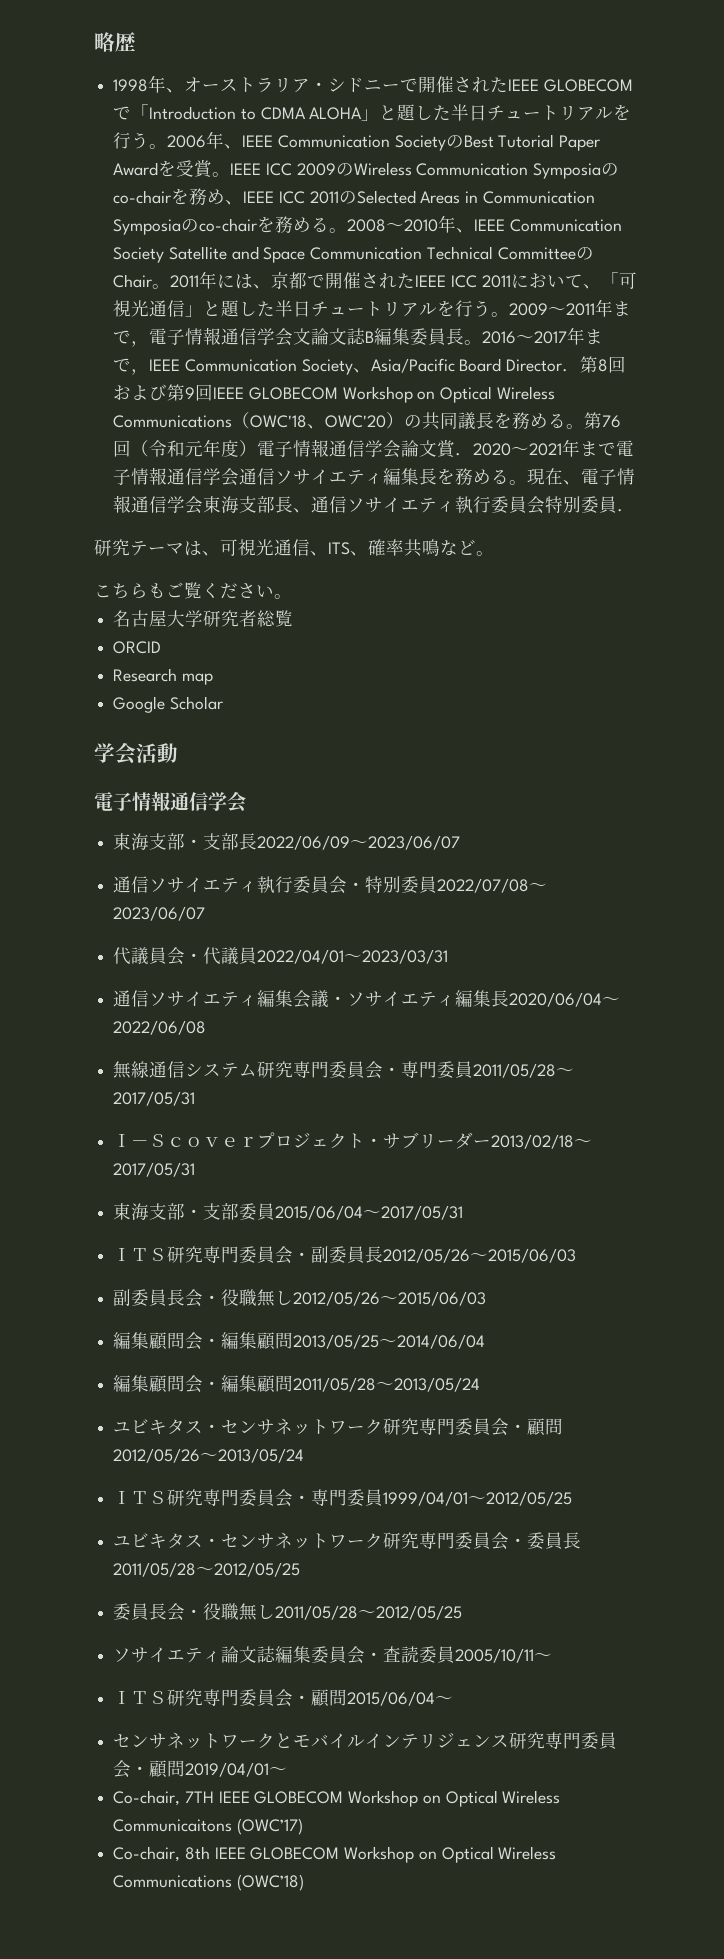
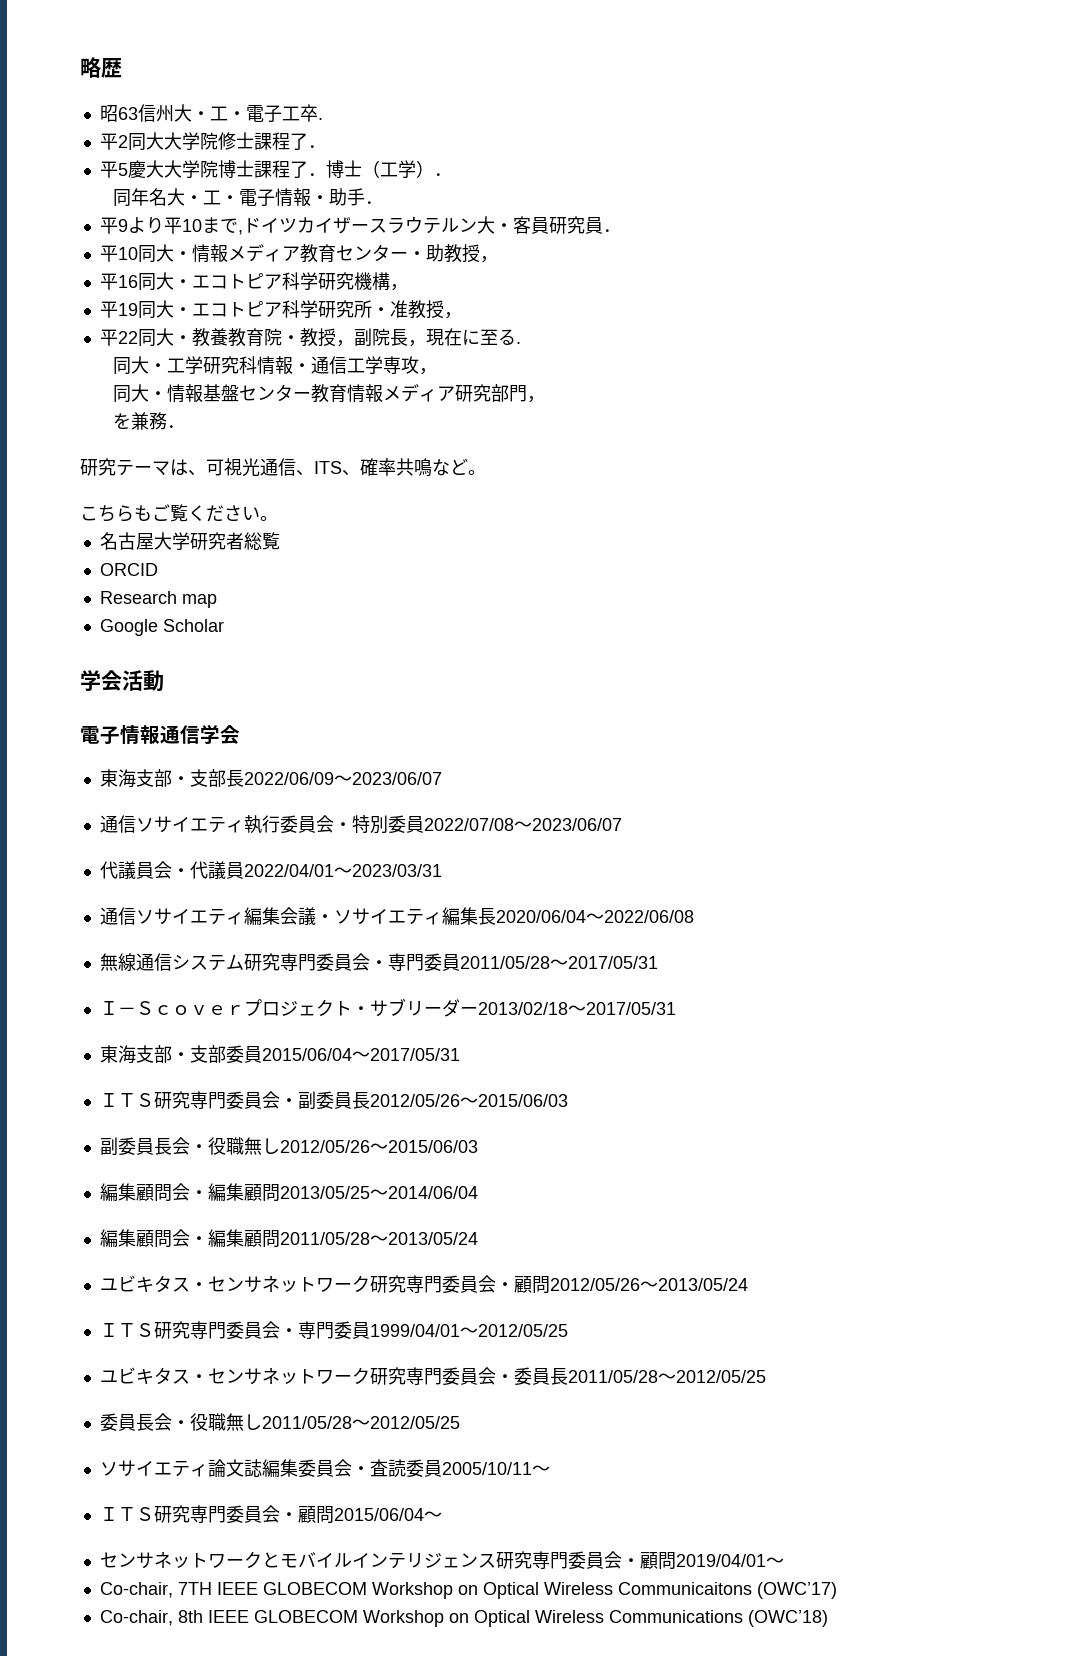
- 1998年、オーストラリア・シドニーで開催されたIEEE GLOBECOMで「Introduction to CDMA ALOHA」と題した半日チュートリアルを行う。2006年、IEEE Communication SocietyのBest Tutorial Paper Awardを受賞。IEEE ICC 2009のWireless Communication Symposiaのco-chairを務め、IEEE ICC 2011のSelected Areas in Communication Symposiaのco-chairを務める。2008〜2010年、IEEE Communication Society Satellite and Space Communication Technical CommitteeのChair。2011年には、京都で開催されたIEEE ICC 2011において、「可視光通信」と題した半日チュートリアルを行う。2009〜2011年まで，電子情報通信学会文論文誌B編集委員長。2016〜2017年まで，IEEE Communication Society、Asia/Pacific Board Director．第8回および第9回IEEE GLOBECOM Workshop on Optical Wireless Communications（OWC'18、OWC'20）の共同議長を務める。第76回（令和元年度）電子情報通信学会論文賞．2020〜2021年まで電子情報通信学会通信ソサイエティ編集長を務める。現在、電子情報通信学会東海支部長、通信ソサイエティ執行委員会特別委員．
+ 昭63信州大・工・電子工卒.
+ 平2同大大学院修士課程了．
+ 平5慶大大学院博士課程了．博士（工学）．
+ 同年名大・工・電子情報・助手．
+ 平9より平10まで,ドイツカイザースラウテルン大・客員研究員．
+ 平10同大・情報メディア教育センター・助教授，
+ 平16同大・エコトピア科学研究機構，
+ 平19同大・エコトピア科学研究所・准教授，
+ 平22同大・教養教育院・教授，副院長，現在に至る.
+ 同大・工学研究科情報・通信工学専攻，
+ 同大・情報基盤センター教育情報メディア研究部門，
+ を兼務．

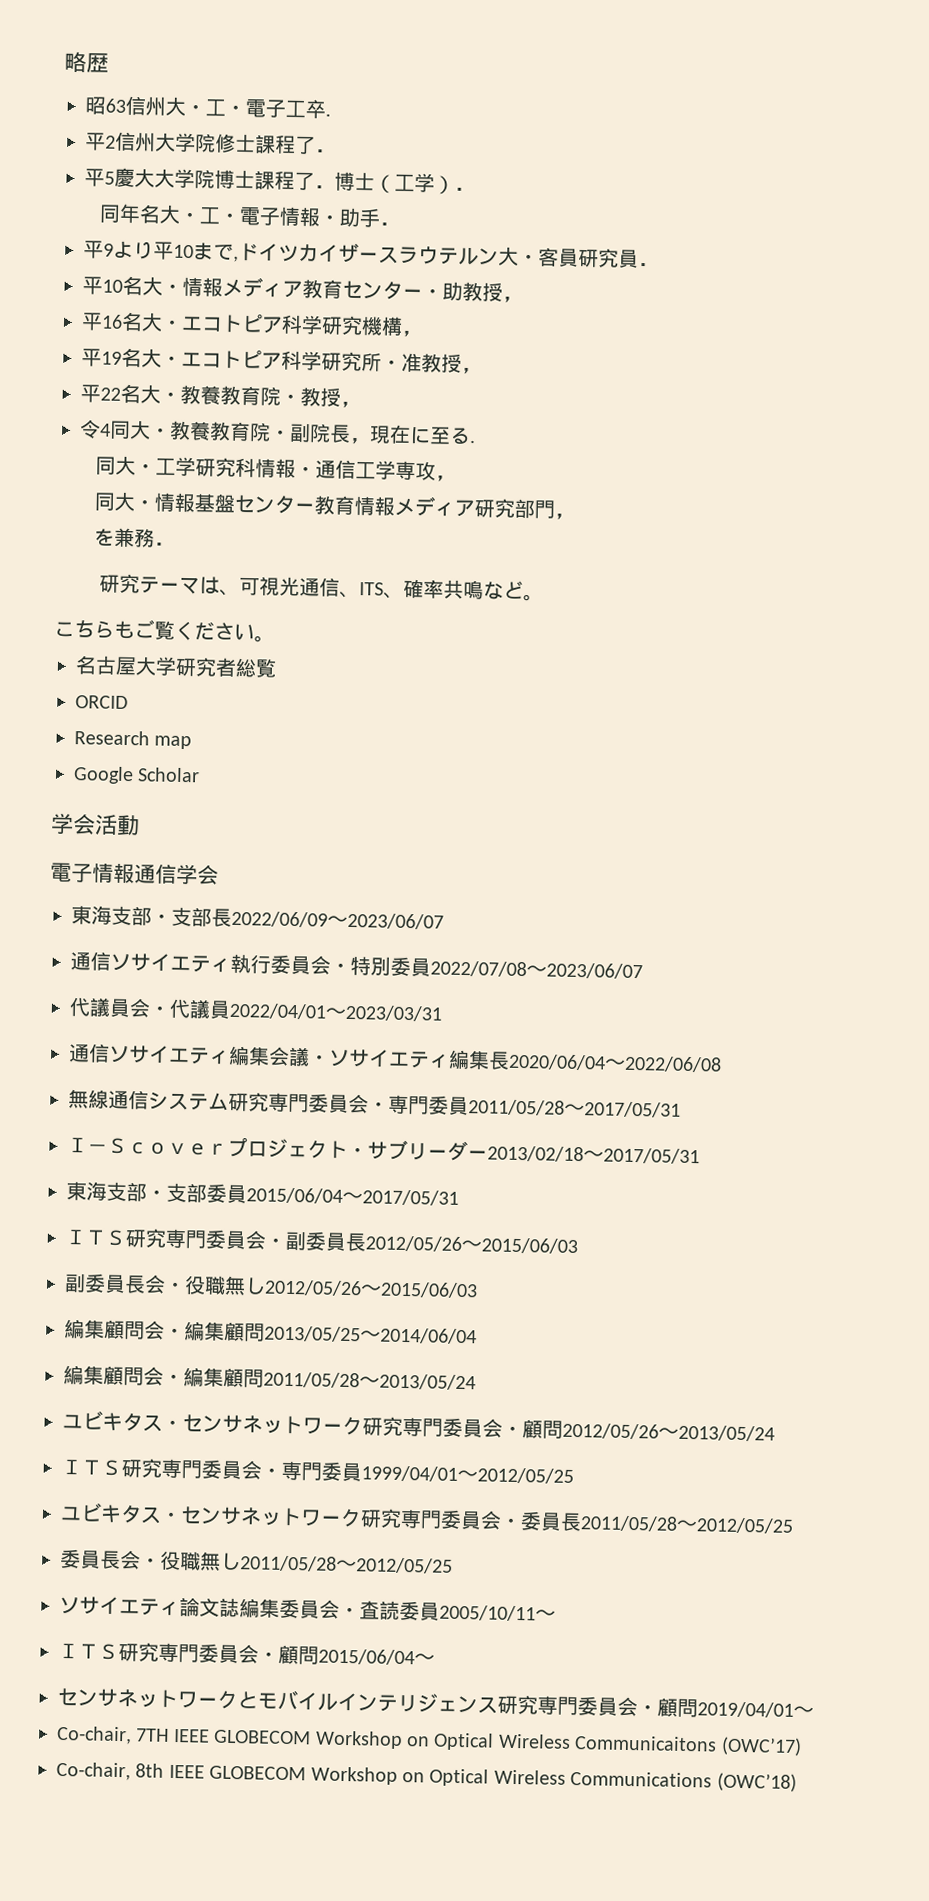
- 平2同大大学院修士課程了．
+ 平2信州大学院修士課程了．
- 平10同大・情報メディア教育センター・助教授，
+ 平10名大・情報メディア教育センター・助教授，
- 平16同大・エコトピア科学研究機構，
+ 平16名大・エコトピア科学研究機構，
- 平19同大・エコトピア科学研究所・准教授，
+ 平19名大・エコトピア科学研究所・准教授，
- 平22同大・教養教育院・教授，副院長，現在に至る.
+ 平22名大・教養教育院・教授，
+ 令4同大・教養教育院・副院長，現在に至る.

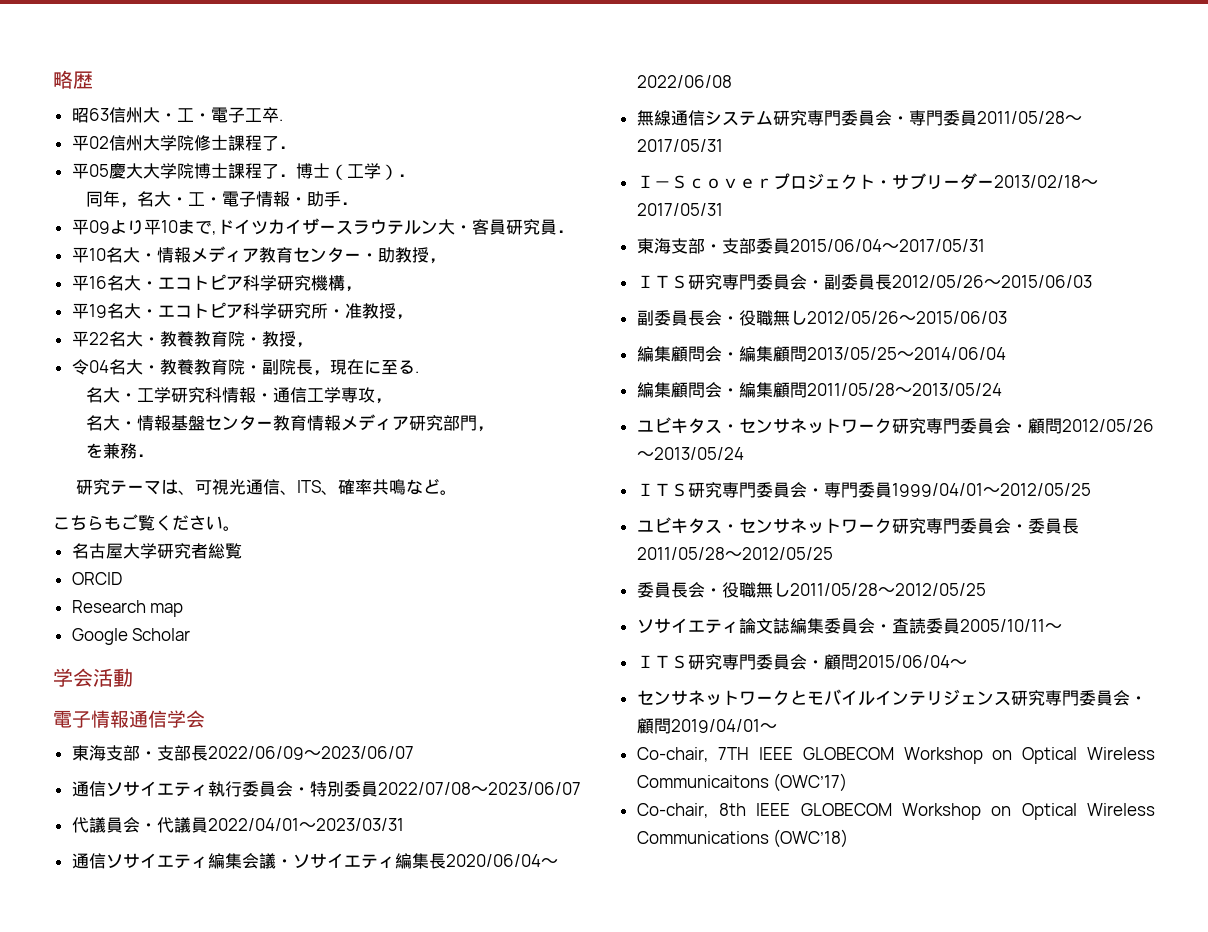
- 平2信州大学院修士課程了．
+ 平02信州大学院修士課程了．
- 平5慶大大学院博士課程了．博士（工学）．
+ 平05慶大大学院博士課程了．博士（工学）．
- 同年名大・工・電子情報・助手．
+ 同年，名大・工・電子情報・助手．
- 平9より平10まで,ドイツカイザースラウテルン大・客員研究員．
+ 平09より平10まで,ドイツカイザースラウテルン大・客員研究員．
- 令4同大・教養教育院・副院長，現在に至る.
+ 令04名大・教養教育院・副院長，現在に至る.
- 同大・工学研究科情報・通信工学専攻，
+ 名大・工学研究科情報・通信工学専攻，
- 同大・情報基盤センター教育情報メディア研究部門，
+ 名大・情報基盤センター教育情報メディア研究部門，

